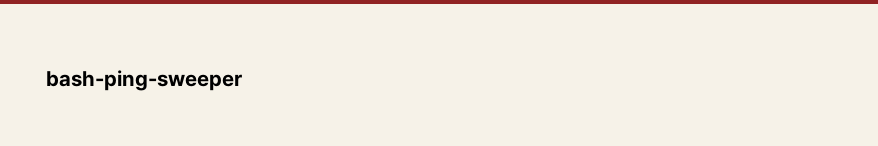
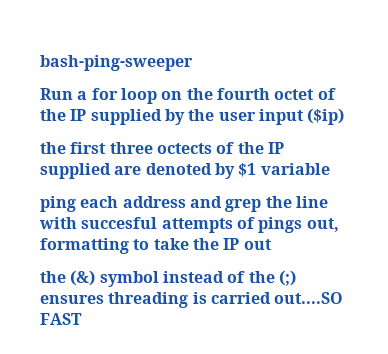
+ Run a for loop on the fourth octet of the IP supplied by the user input ($ip)
+ the first three octects of the IP supplied are denoted by $1 variable
+ ping each address and grep the line with succesful attempts of pings out, formatting to take the IP out
+ the (&) symbol instead of the (;) ensures threading is carried out....SO FAST

